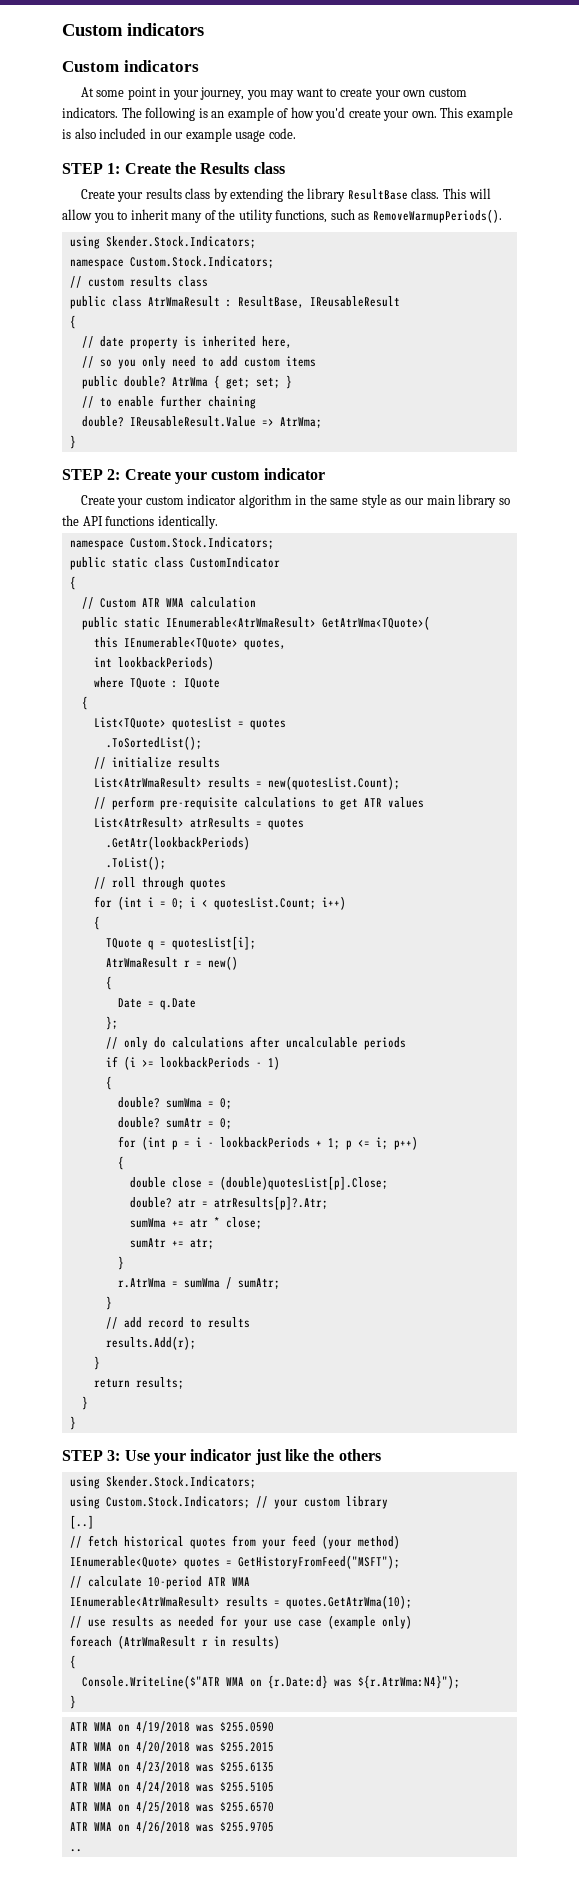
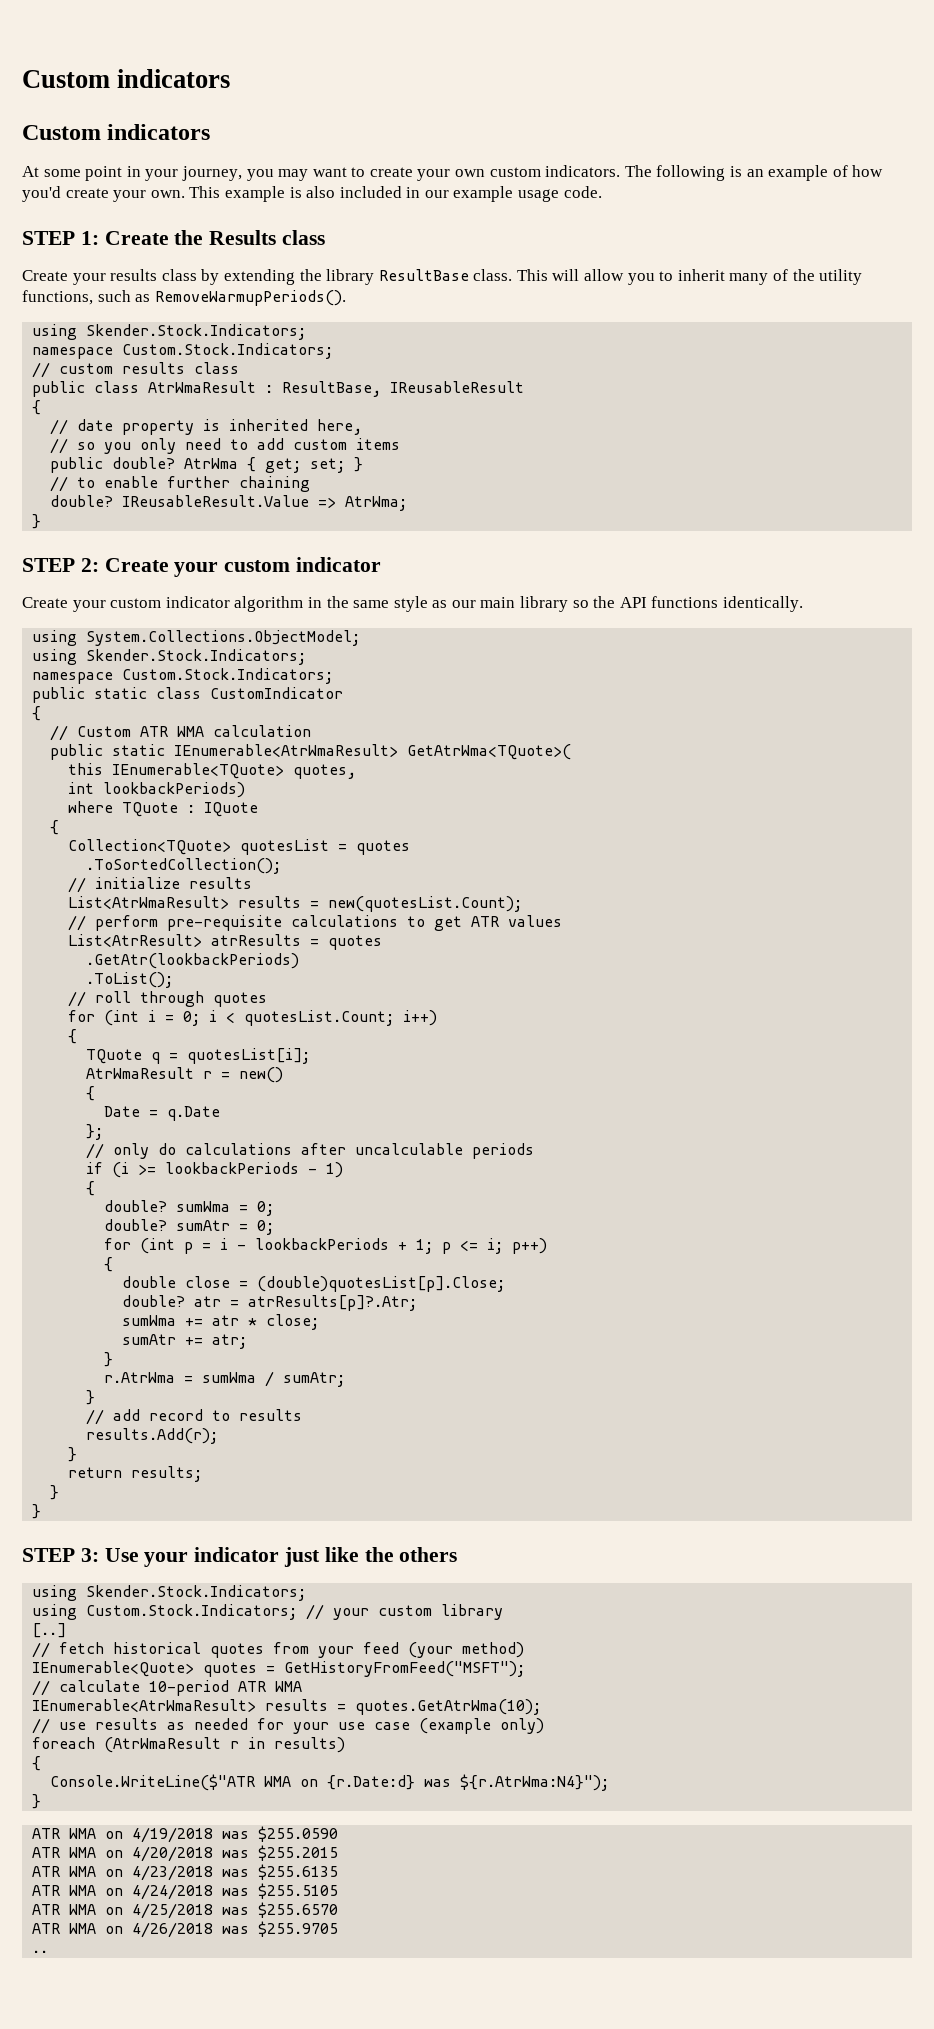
+ using System.Collections.ObjectModel;
+ using Skender.Stock.Indicators;
- List<TQuote> quotesList = quotes
+ Collection<TQuote> quotesList = quotes
- .ToSortedList();
+ .ToSortedCollection();

